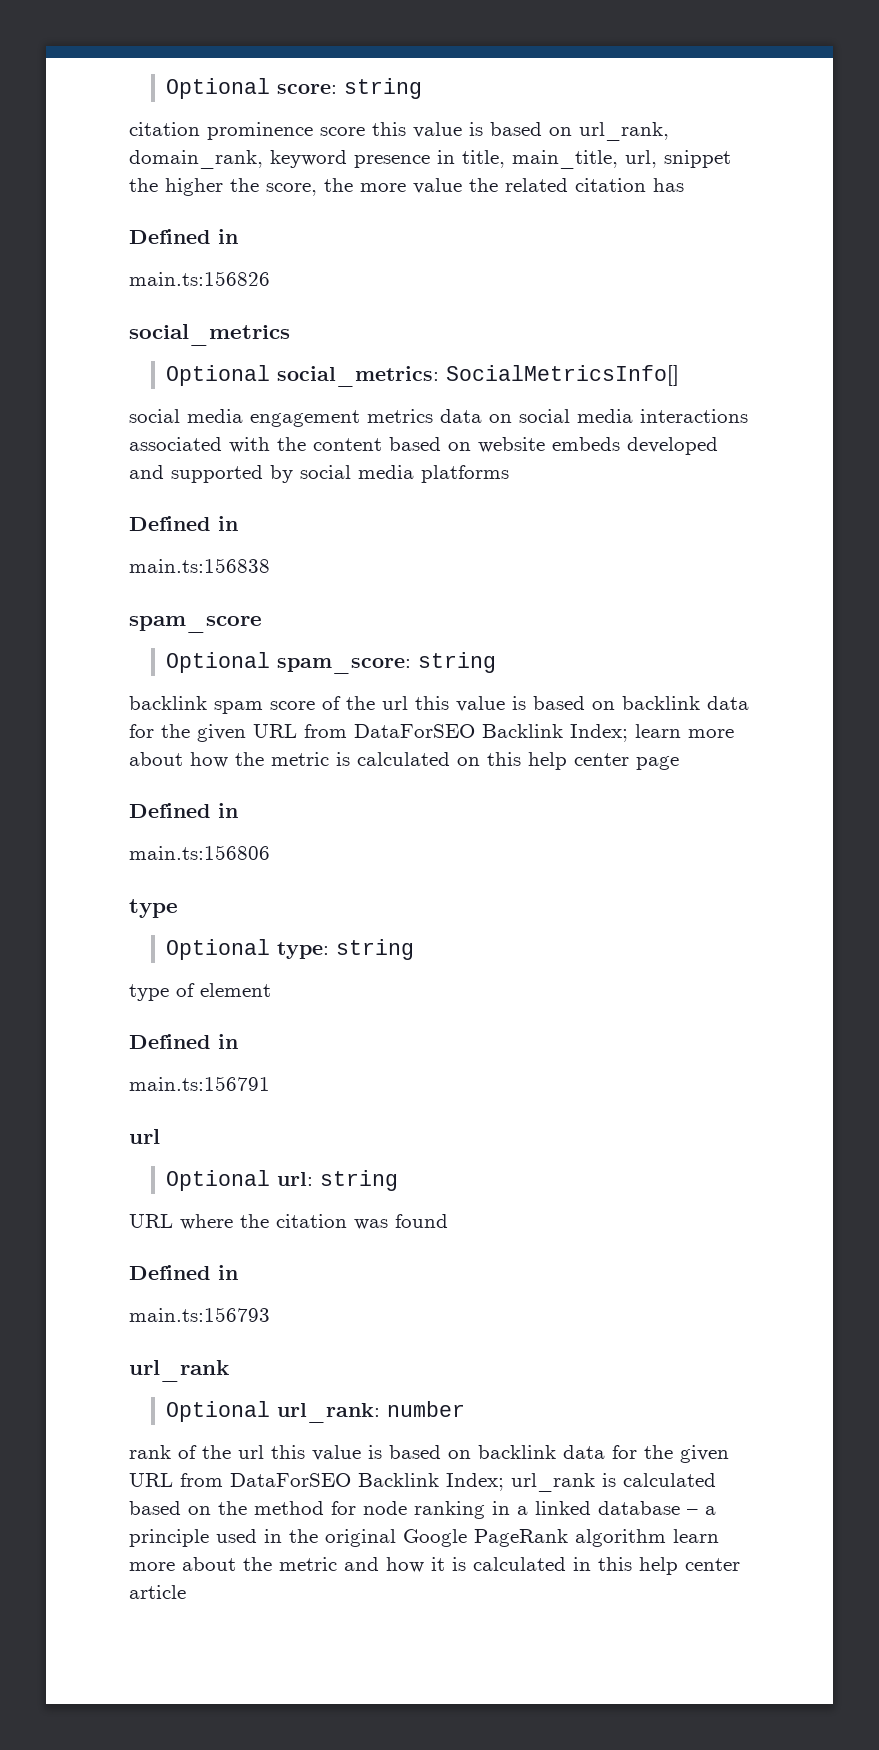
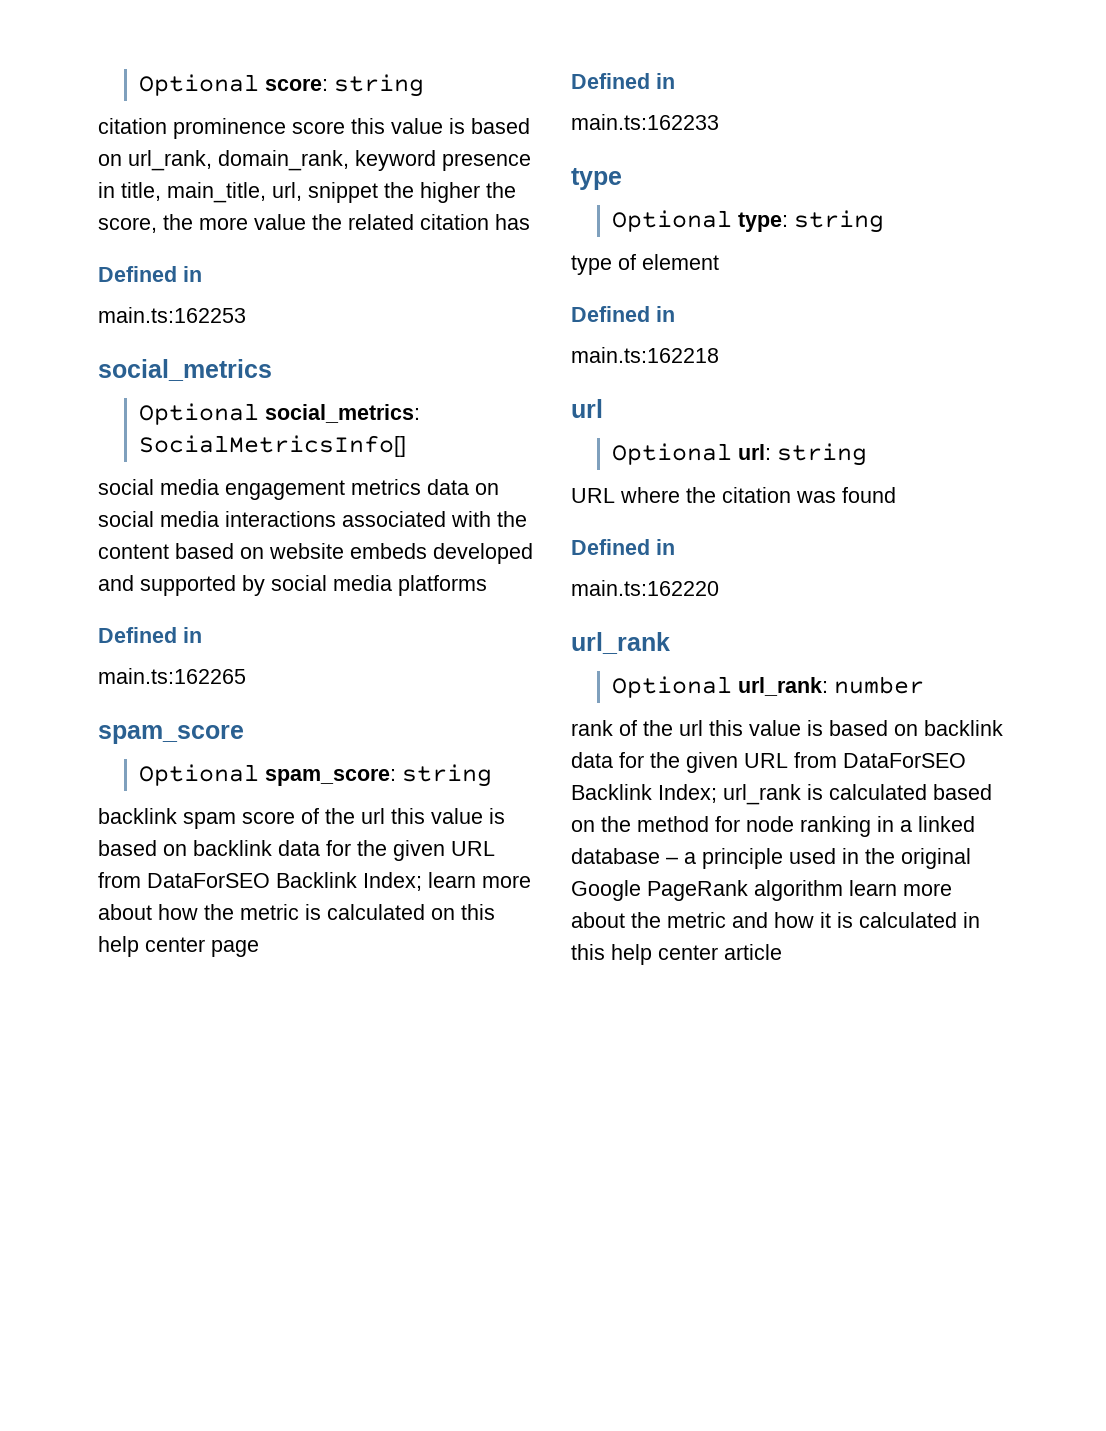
- main.ts:156826
+ main.ts:162253
- main.ts:156838
+ main.ts:162265
- main.ts:156806
+ main.ts:162233
- main.ts:156791
+ main.ts:162218
- main.ts:156793
+ main.ts:162220

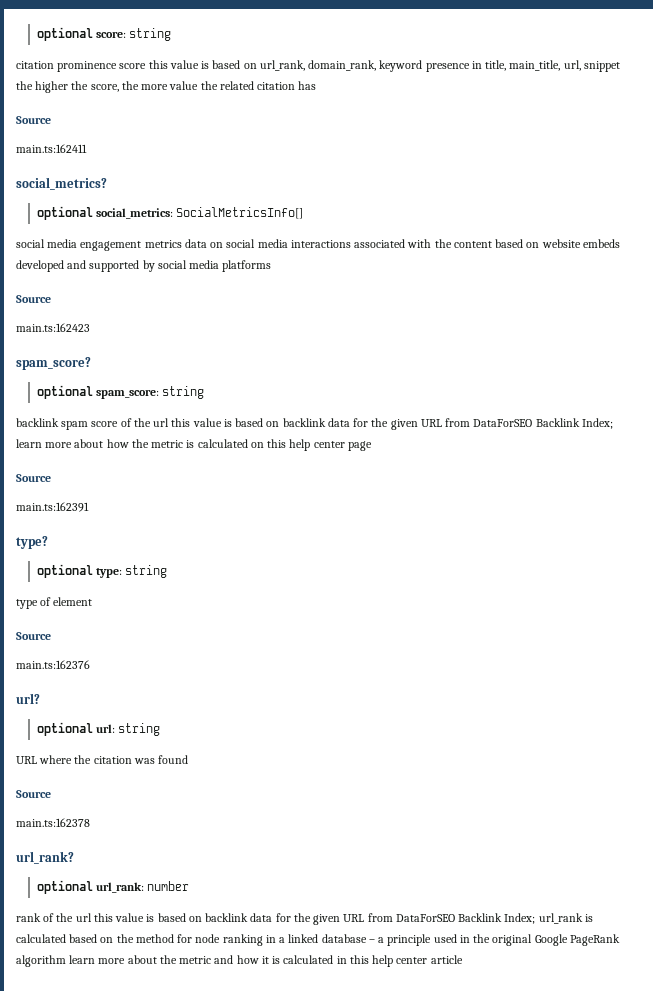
- Optional score: string
+ optional score: string
  citation prominence score this value is based on url_rank, domain_rank, keyword presence in title, main_title, url, snippet the higher the score, the more value the related citation has
- Defined in
- main.ts:162253
- social_metrics
- Optional social_metrics: SocialMetricsInfo[]
+ Source
+ main.ts:162411
+ social_metrics?
+ optional social_metrics: SocialMetricsInfo[]
  social media engagement metrics data on social media interactions associated with the content based on website embeds developed and supported by social media platforms
- Defined in
- main.ts:162265
- spam_score
- Optional spam_score: string
+ Source
+ main.ts:162423
+ spam_score?
+ optional spam_score: string
  backlink spam score of the url this value is based on backlink data for the given URL from DataForSEO Backlink Index; learn more about how the metric is calculated on this help center page
- Defined in
- main.ts:162233
- type
- Optional type: string
+ Source
+ main.ts:162391
+ type?
+ optional type: string
  type of element
- Defined in
- main.ts:162218
- url
- Optional url: string
+ Source
+ main.ts:162376
+ url?
+ optional url: string
  URL where the citation was found
- Defined in
- main.ts:162220
- url_rank
- Optional url_rank: number
+ Source
+ main.ts:162378
+ url_rank?
+ optional url_rank: number

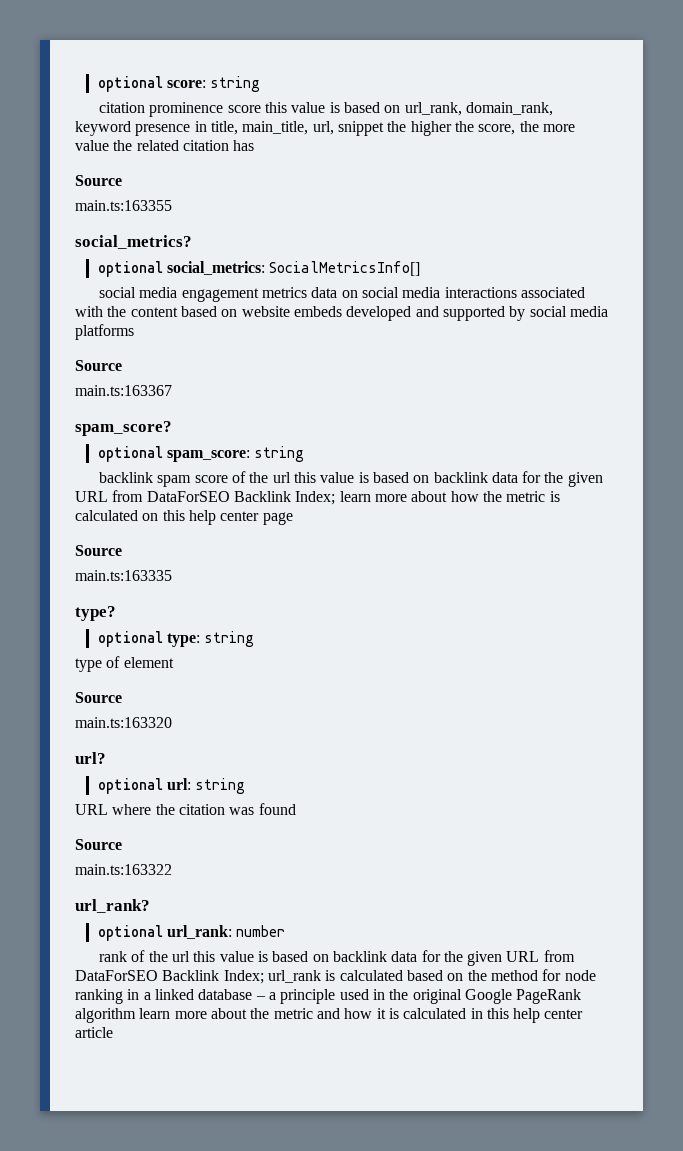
- main.ts:162411
+ main.ts:163355
- main.ts:162423
+ main.ts:163367
- main.ts:162391
+ main.ts:163335
- main.ts:162376
+ main.ts:163320
- main.ts:162378
+ main.ts:163322

